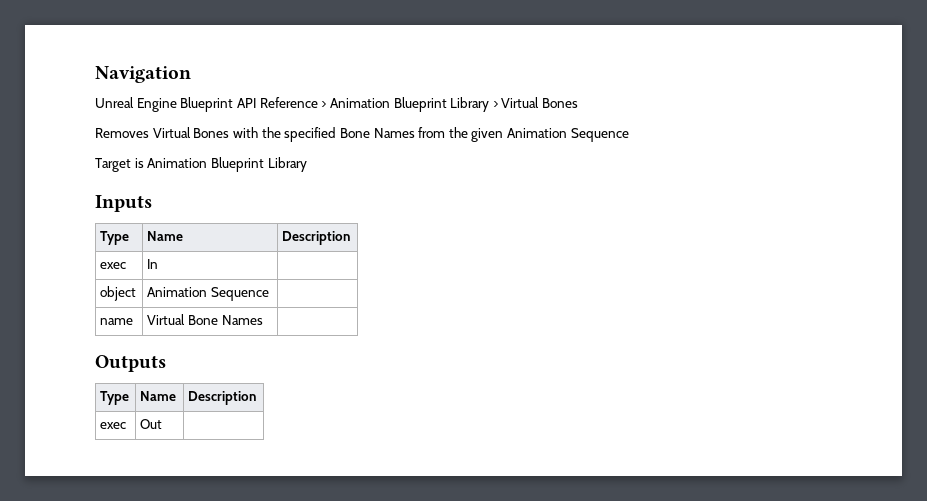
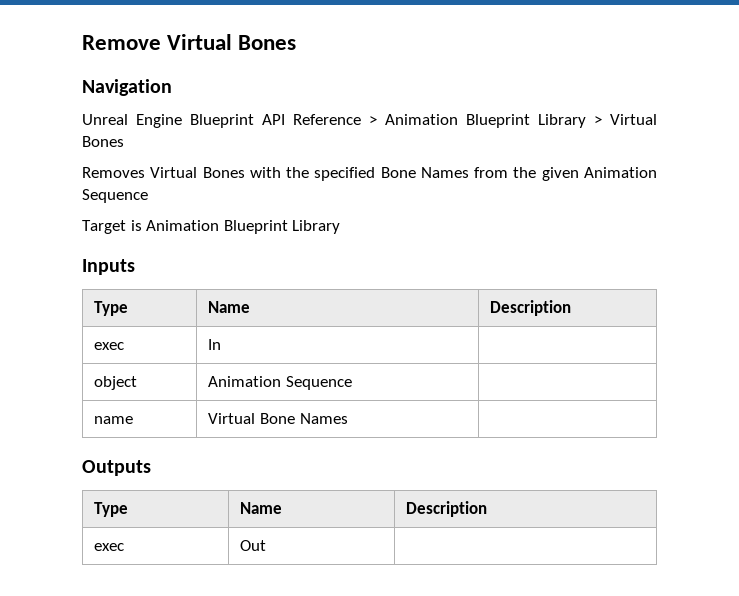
+ Remove Virtual Bones

